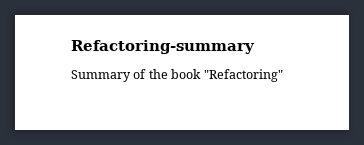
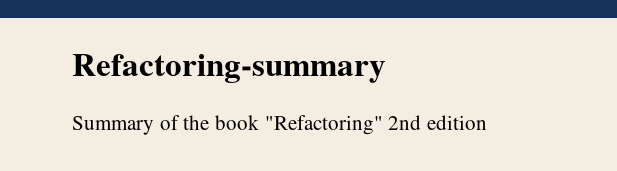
- Summary of the book "Refactoring"
+ Summary of the book "Refactoring" 2nd edition

